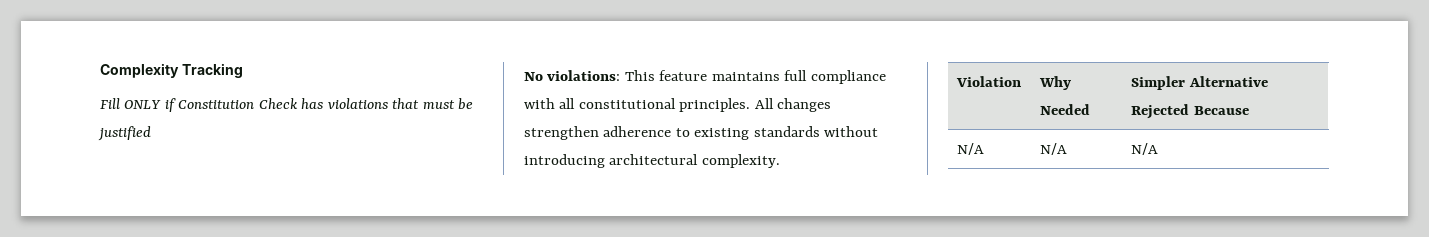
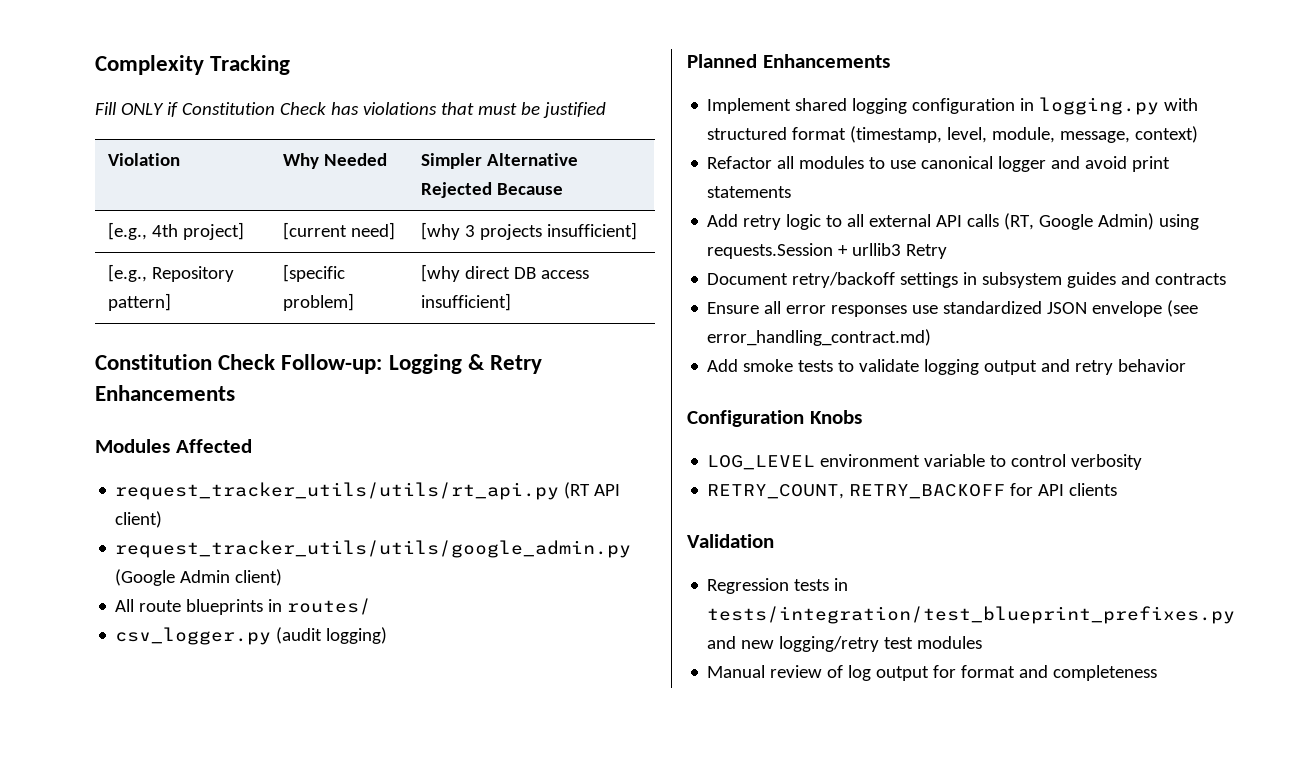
- No violations: This feature maintains full compliance with all constitutional principles. All changes strengthen adherence to existing standards without introducing architectural complexity.
- N/A | N/A | N/A
+ [e.g., 4th project] | [current need] | [why 3 projects insufficient]
+ [e.g., Repository pattern] | [specific problem] | [why direct DB access insufficient]
+ Constitution Check Follow-up: Logging & Retry Enhancements
+ Modules Affected
+ request_tracker_utils/utils/rt_api.py (RT API client)
+ request_tracker_utils/utils/google_admin.py (Google Admin client)
+ All route blueprints in routes/
+ csv_logger.py (audit logging)
+ Planned Enhancements
+ Implement shared logging configuration in logging.py with structured format (timestamp, level, module, message, context)
+ Refactor all modules to use canonical logger and avoid print statements
+ Add retry logic to all external API calls (RT, Google Admin) using requests.Session + urllib3 Retry
+ Document retry/backoff settings in subsystem guides and contracts
+ Ensure all error responses use standardized JSON envelope (see error_handling_contract.md)
+ Add smoke tests to validate logging output and retry behavior
+ Configuration Knobs
+ LOG_LEVEL environment variable to control verbosity
+ RETRY_COUNT, RETRY_BACKOFF for API clients
+ Validation
+ Regression tests in tests/integration/test_blueprint_prefixes.py and new logging/retry test modules
+ Manual review of log output for format and completeness

